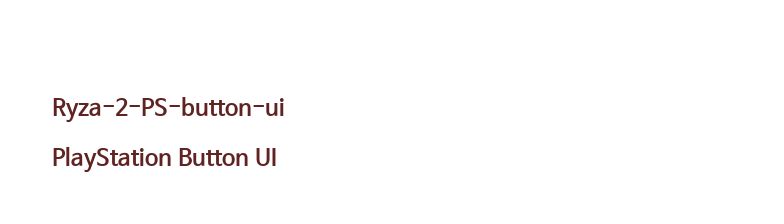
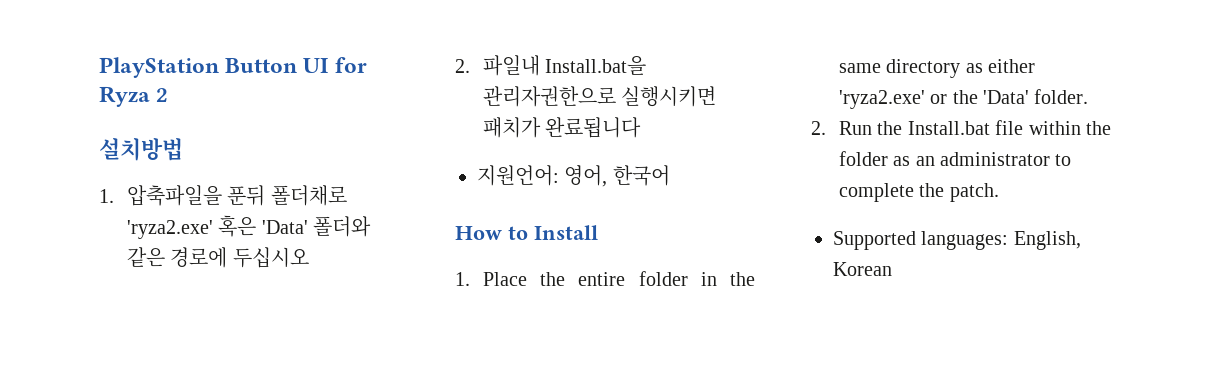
- Ryza-2-PS-button-ui
- PlayStation Button UI
+ PlayStation Button UI for Ryza 2
+ 설치방법
+ 1. 압축파일을 푼뒤 폴더채로 'ryza2.exe' 혹은 'Data' 폴더와 같은 경로에 두십시오
+ 2. 파일내 Install.bat을 관리자권한으로 실행시키면 패치가 완료됩니다
+ 지원언어: 영어, 한국어
+ How to Install
+ 1. Place the entire folder in the same directory as either 'ryza2.exe' or the 'Data' folder.
+ 2. Run the Install.bat file within the folder as an administrator to complete the patch.
+ Supported languages: English, Korean

